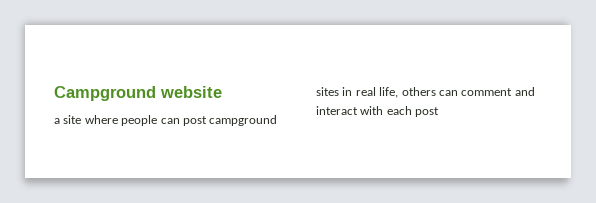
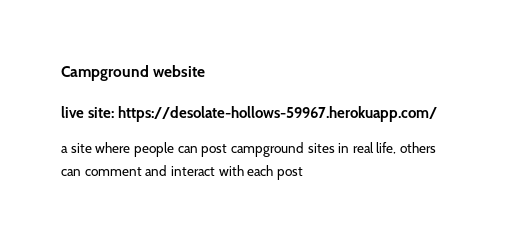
+ live site: https://desolate-hollows-59967.herokuapp.com/

